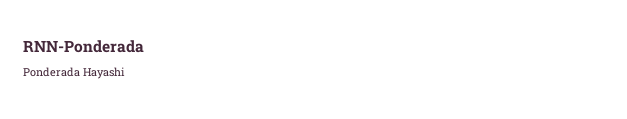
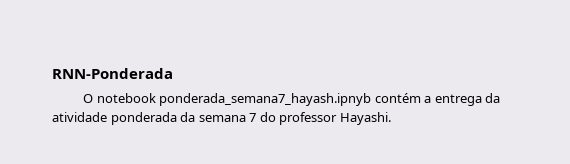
- Ponderada Hayashi
+ O notebook ponderada_semana7_hayash.ipnyb contém a entrega da atividade ponderada da semana 7 do professor Hayashi.

